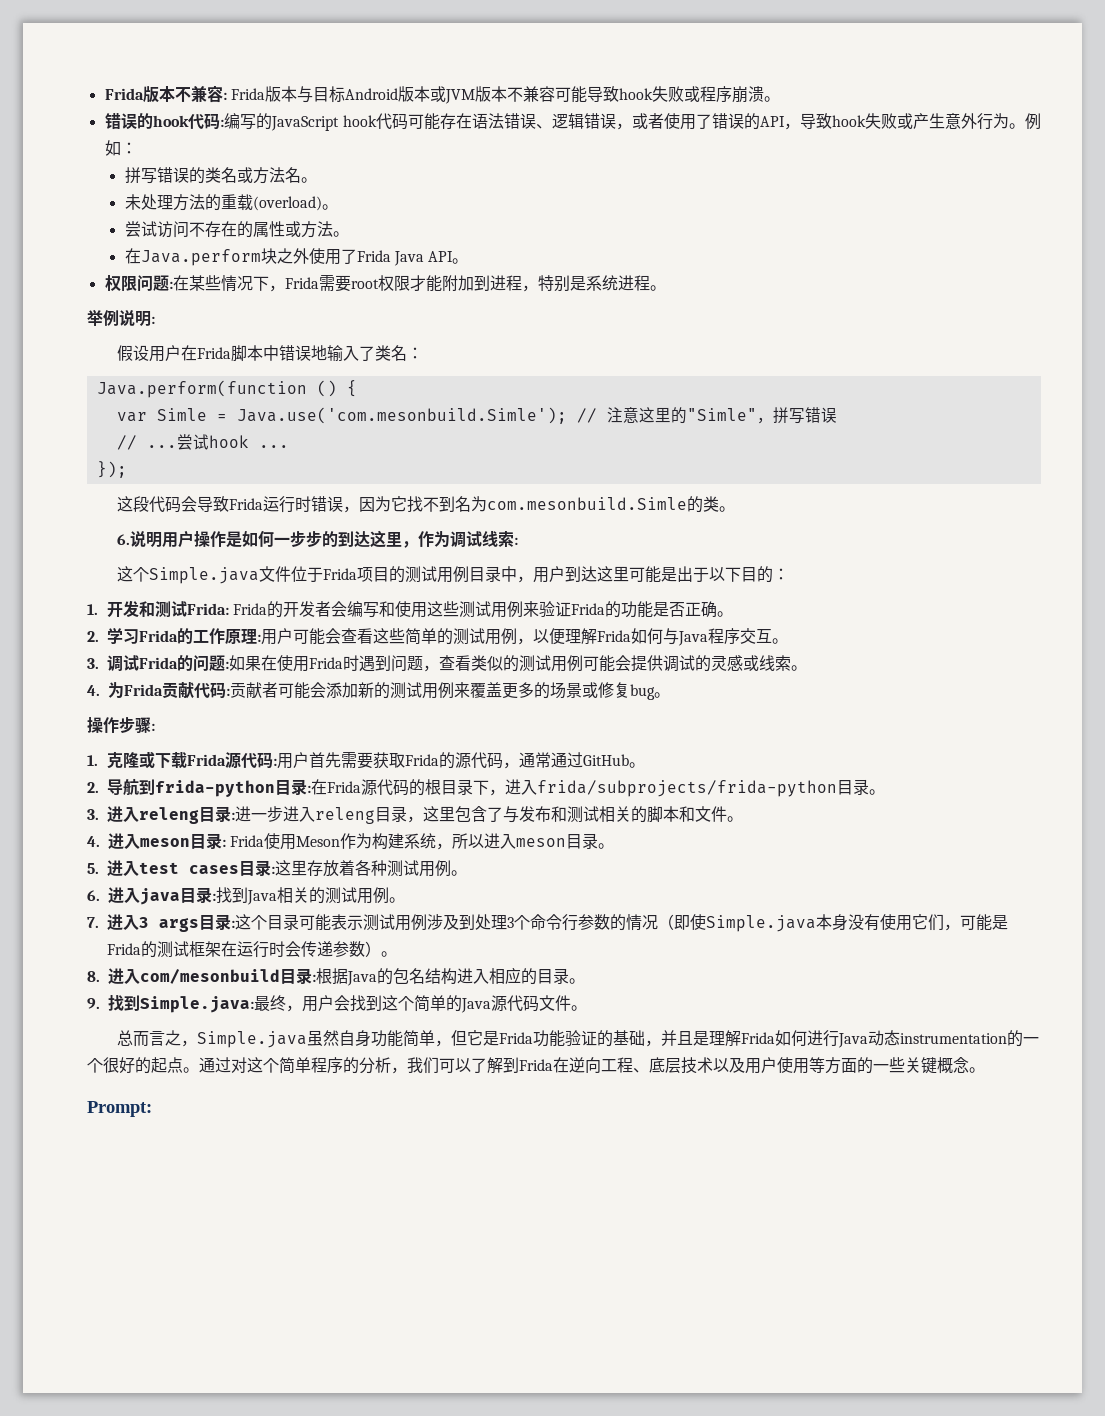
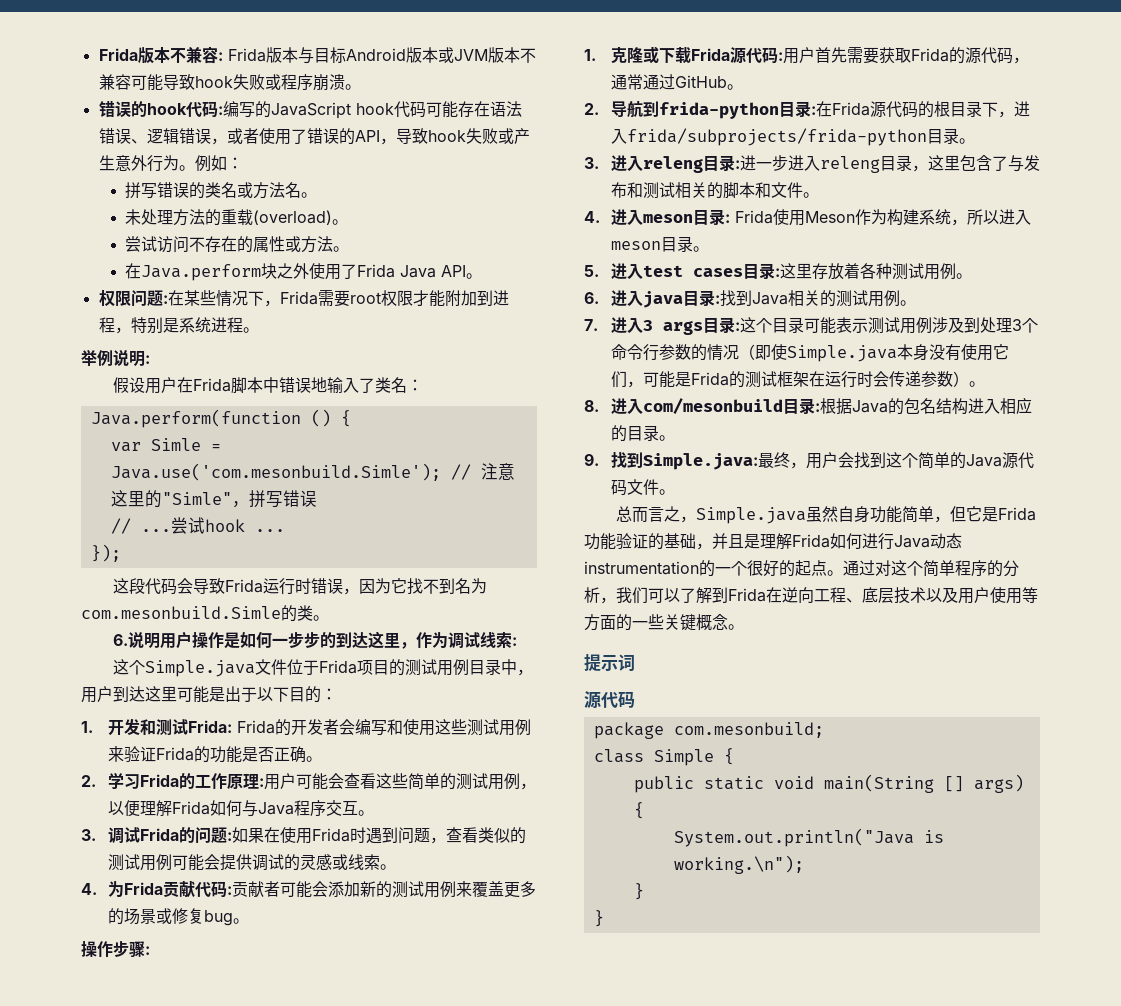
- Prompt:
+ 提示词
+ 源代码
+ package com.mesonbuild;
+ class Simple {
+ public static void main(String [] args) {
+ System.out.println("Java is working.\n");
+ }
+ }

